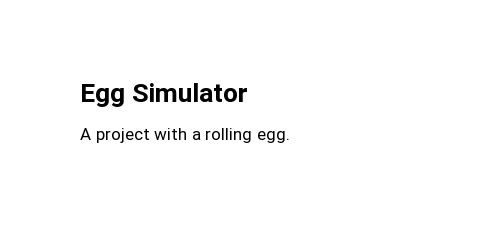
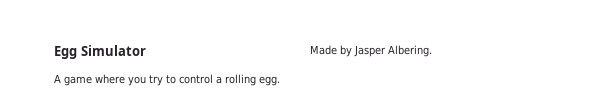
- A project with a rolling egg.
+ A game where you try to control a rolling egg. Made by Jasper Albering.

